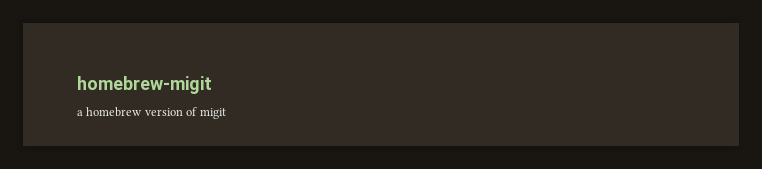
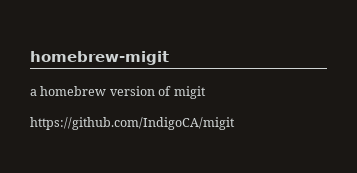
+ https://github.com/IndigoCA/migit

